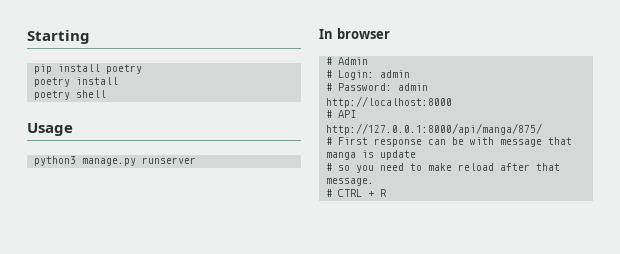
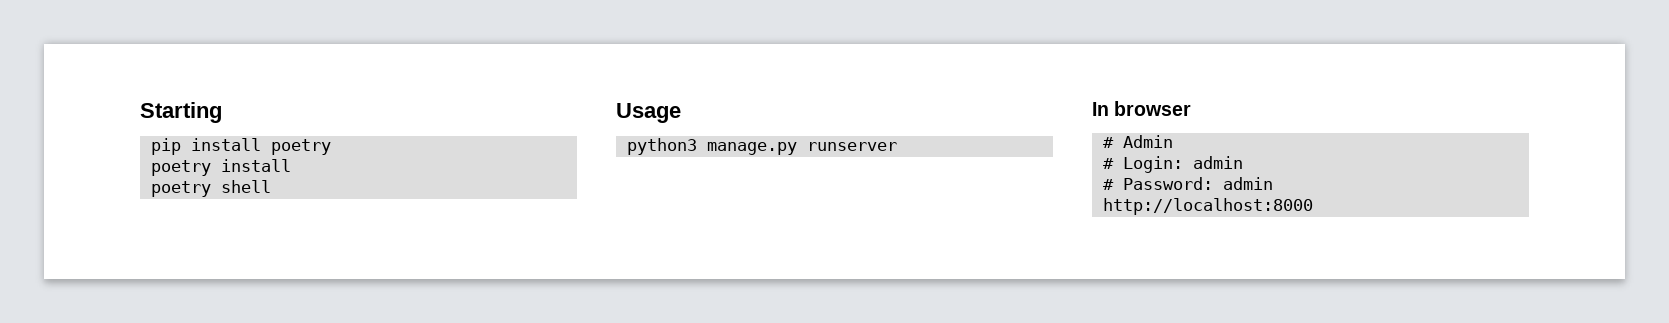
- # API
- http://127.0.0.1:8000/api/manga/875/
- # First response can be with message that manga is update
- # so you need to make reload after that message.
- # CTRL + R

